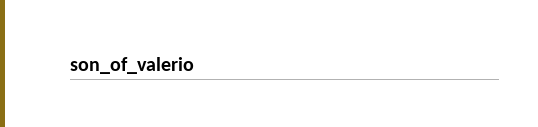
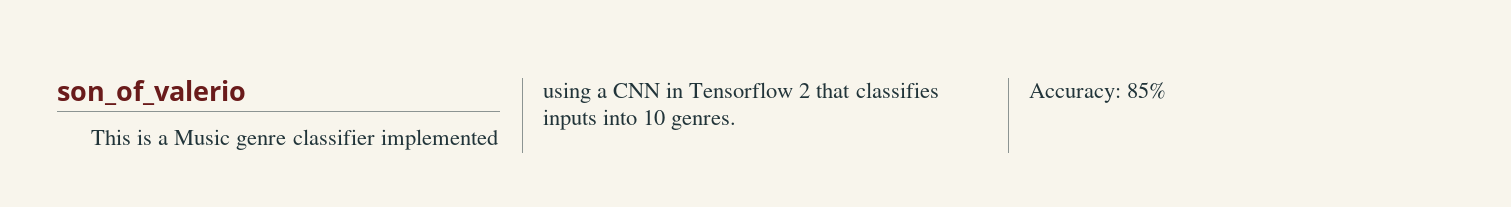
+ This is a Music genre classifier implemented using a CNN in Tensorflow 2 that classifies inputs into 10 genres.
+ Accuracy: 85%

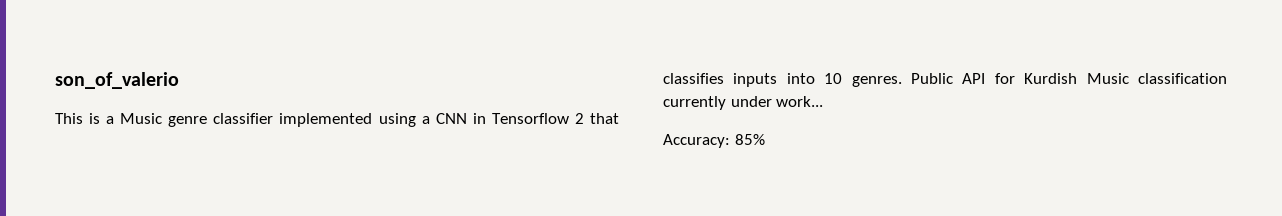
+ Public API for Kurdish Music classification currently under work...

